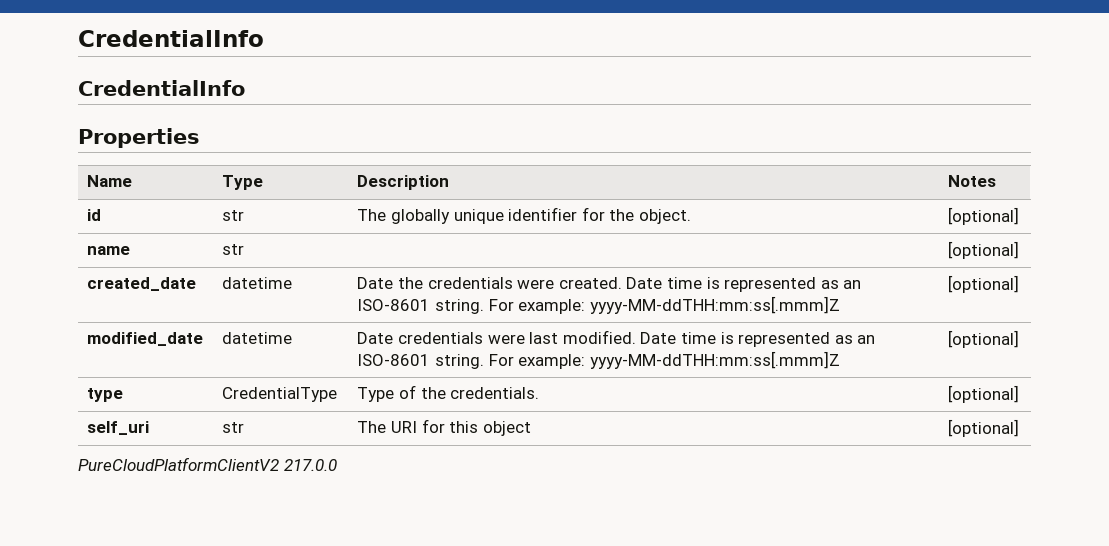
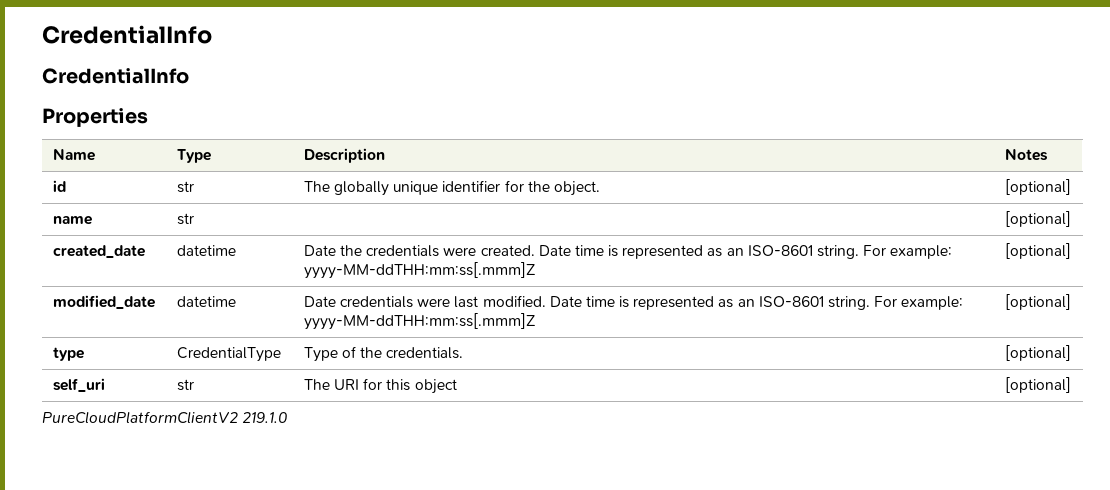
- PureCloudPlatformClientV2 217.0.0
+ PureCloudPlatformClientV2 219.1.0

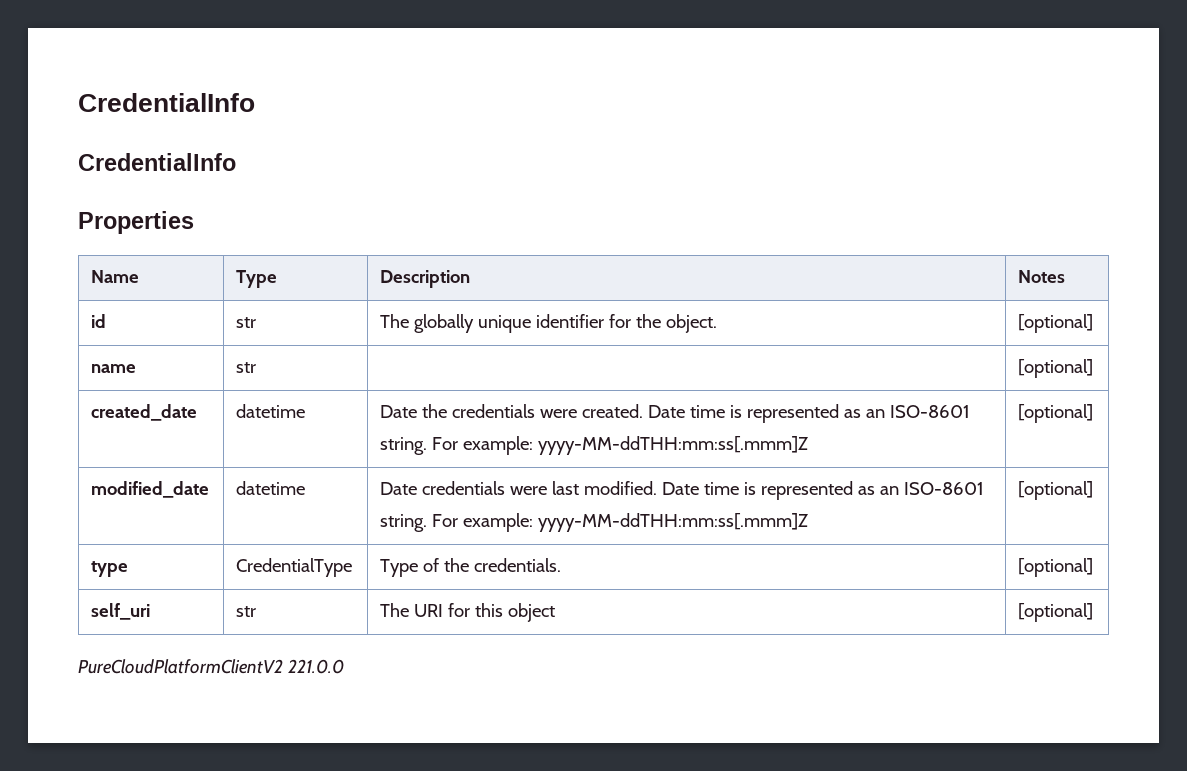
- PureCloudPlatformClientV2 219.1.0
+ PureCloudPlatformClientV2 221.0.0

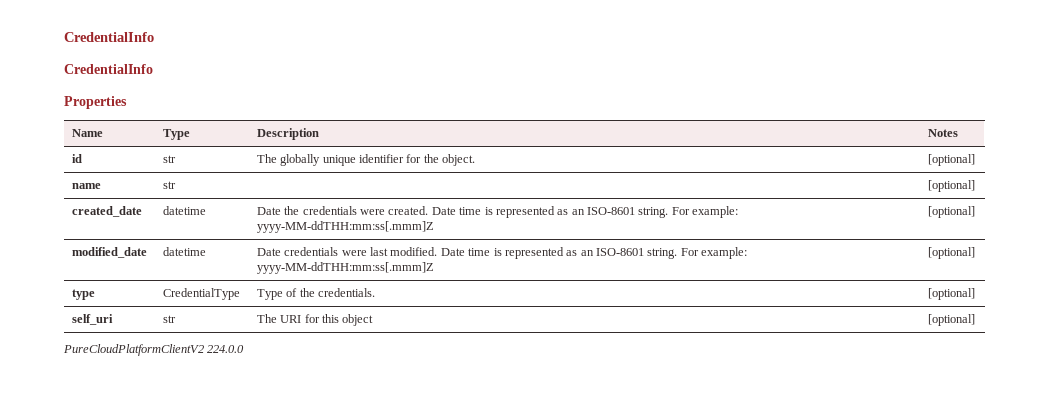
- PureCloudPlatformClientV2 221.0.0
+ PureCloudPlatformClientV2 224.0.0

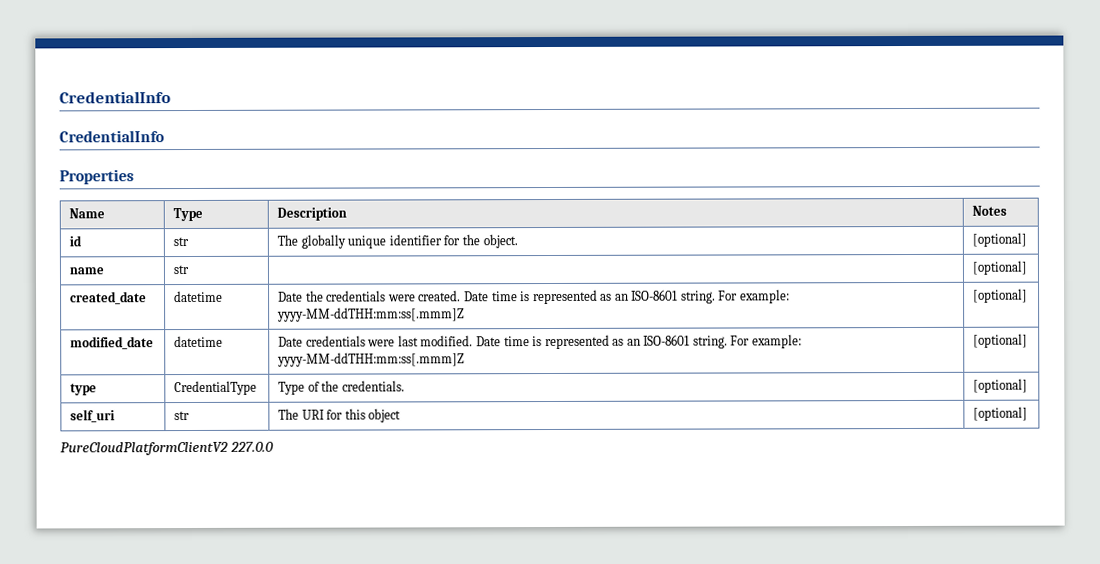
- PureCloudPlatformClientV2 224.0.0
+ PureCloudPlatformClientV2 227.0.0

